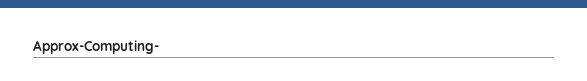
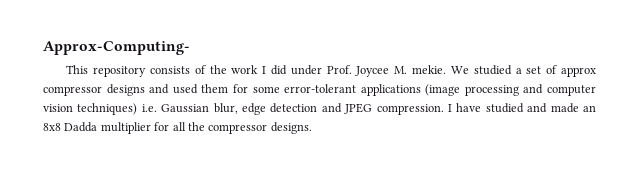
+ This repository consists of the work I did under Prof. Joycee M. mekie. We studied a set of approx compressor designs and used them for some error-tolerant applications (image processing and computer vision techniques) i.e. Gaussian blur, edge detection and JPEG compression. I have studied and made an 8x8 Dadda multiplier for all the compressor designs.

